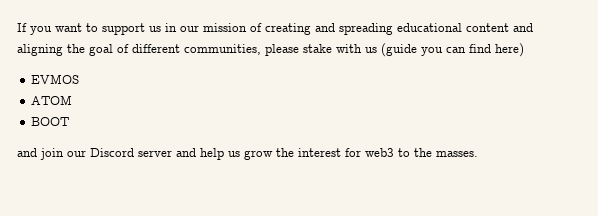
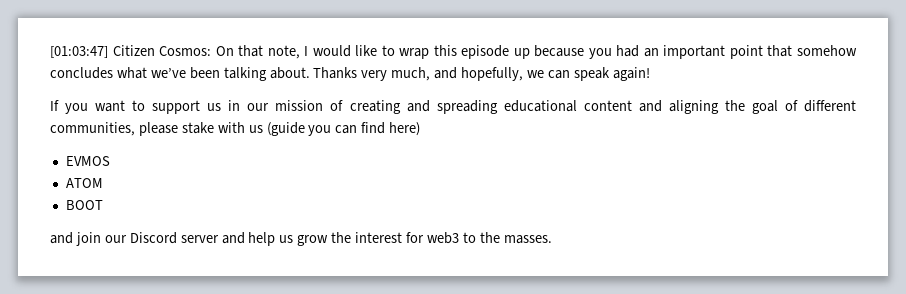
+ [01:03:47] Citizen Cosmos: On that note, I would like to wrap this episode up because you had an important point that somehow concludes what we’ve been talking about. Thanks very much, and hopefully, we can speak again!

